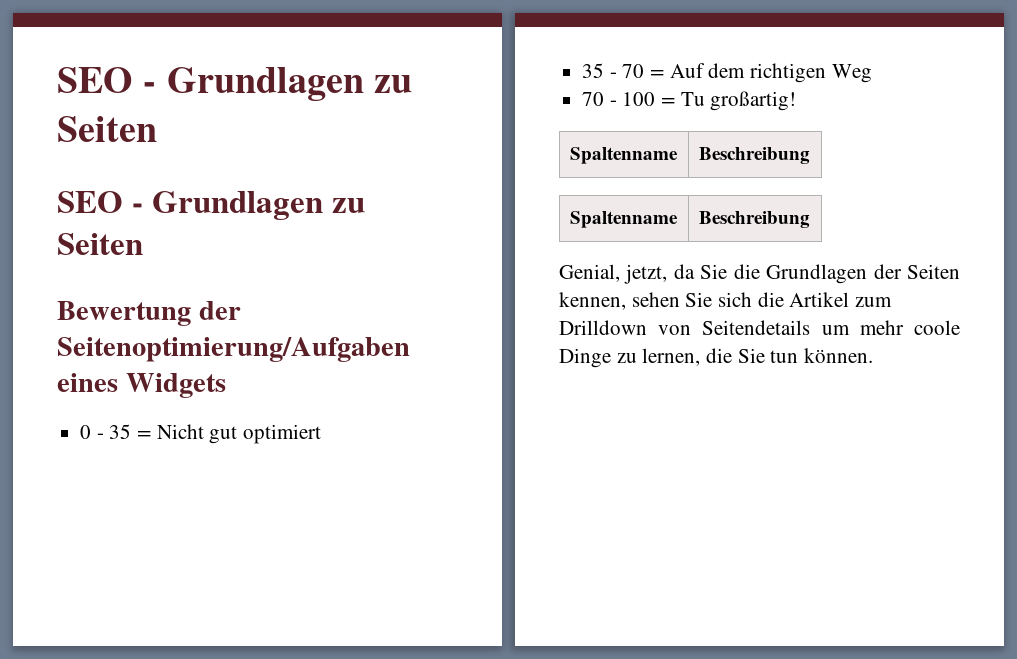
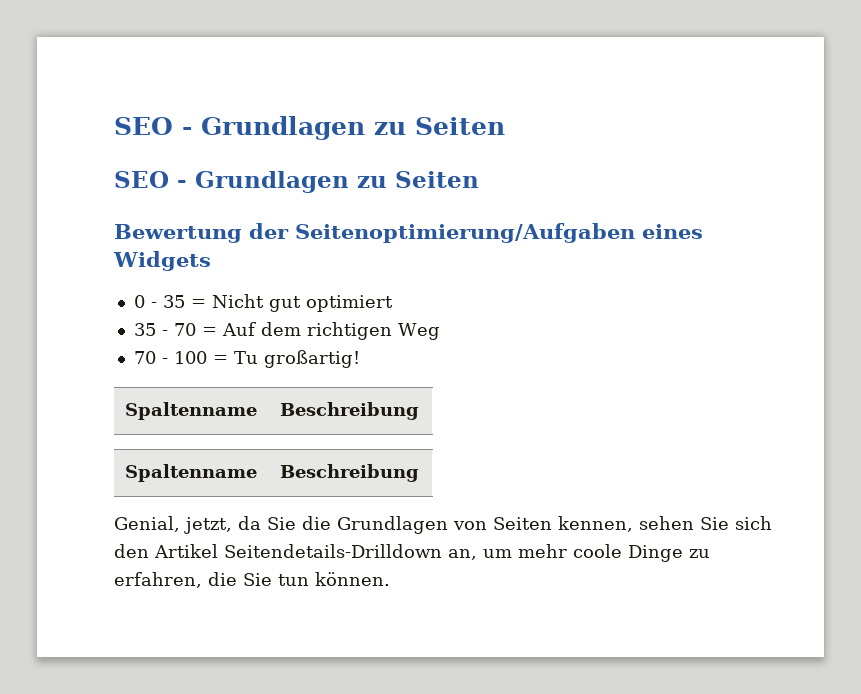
- Genial, jetzt, da Sie die Grundlagen der Seiten kennen, sehen Sie sich die Artikel zum Drilldown von Seitendetails um mehr coole Dinge zu lernen, die Sie tun können.
+ Genial, jetzt, da Sie die Grundlagen von Seiten kennen, sehen Sie sich den Artikel Seitendetails-Drilldown an, um mehr coole Dinge zu erfahren, die Sie tun können.

